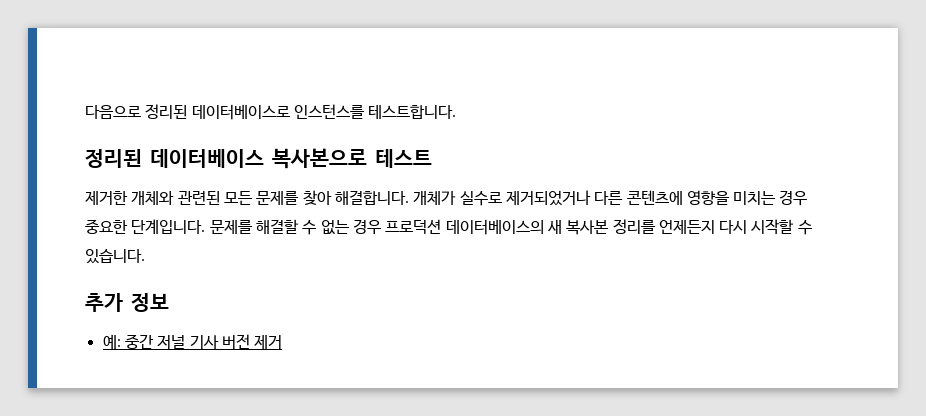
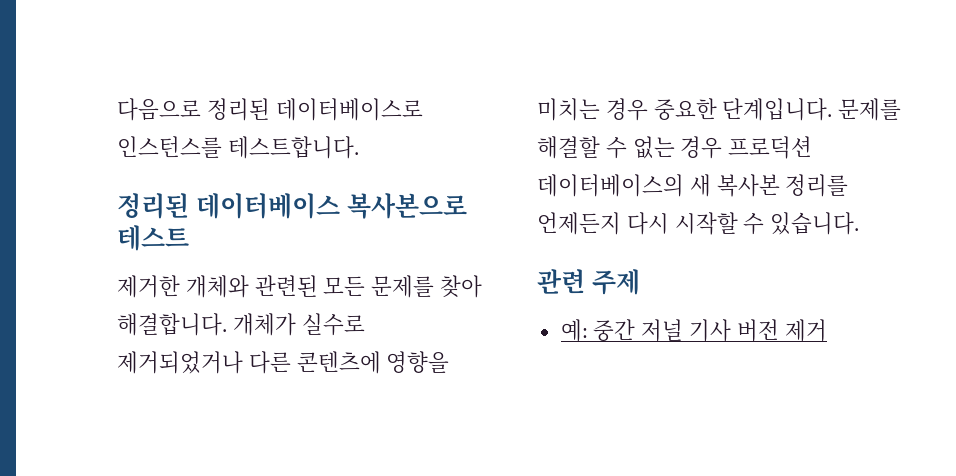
- 추가 정보
+ 관련 주제

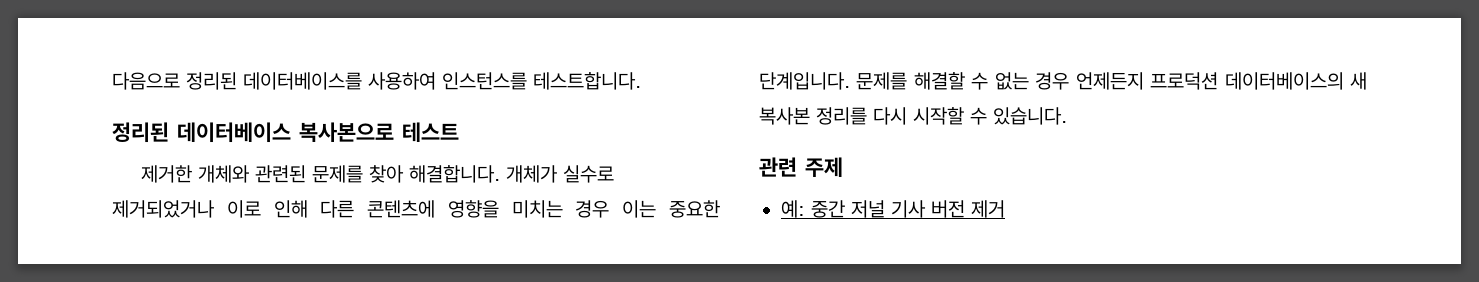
- 다음으로 정리된 데이터베이스로 인스턴스를 테스트합니다.
+ 다음으로 정리된 데이터베이스를 사용하여 인스턴스를 테스트합니다.
- 제거한 개체와 관련된 모든 문제를 찾아 해결합니다.
+ 제거한 개체와 관련된 문제를 찾아 해결합니다.
- 개체가 실수로 제거되었거나 다른 콘텐츠에 영향을 미치는 경우 중요한 단계입니다.
+ 개체가 실수로 제거되었거나 이로 인해 다른 콘텐츠에 영향을 미치는 경우 이는 중요한 단계입니다.
- 문제를 해결할 수 없는 경우 프로덕션 데이터베이스의 새 복사본 정리를 언제든지 다시 시작할 수 있습니다.
+ 문제를 해결할 수 없는 경우 언제든지 프로덕션 데이터베이스의 새 복사본 정리를 다시 시작할 수 있습니다.

